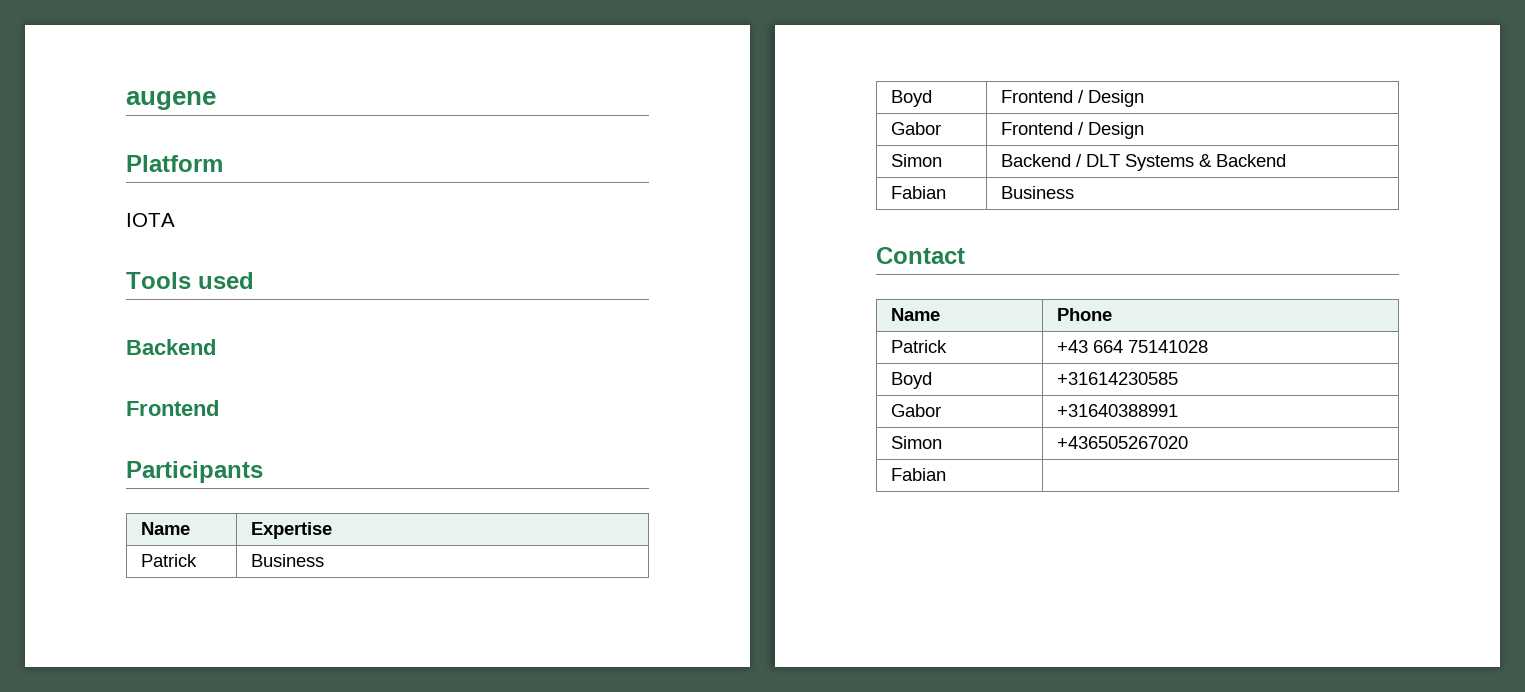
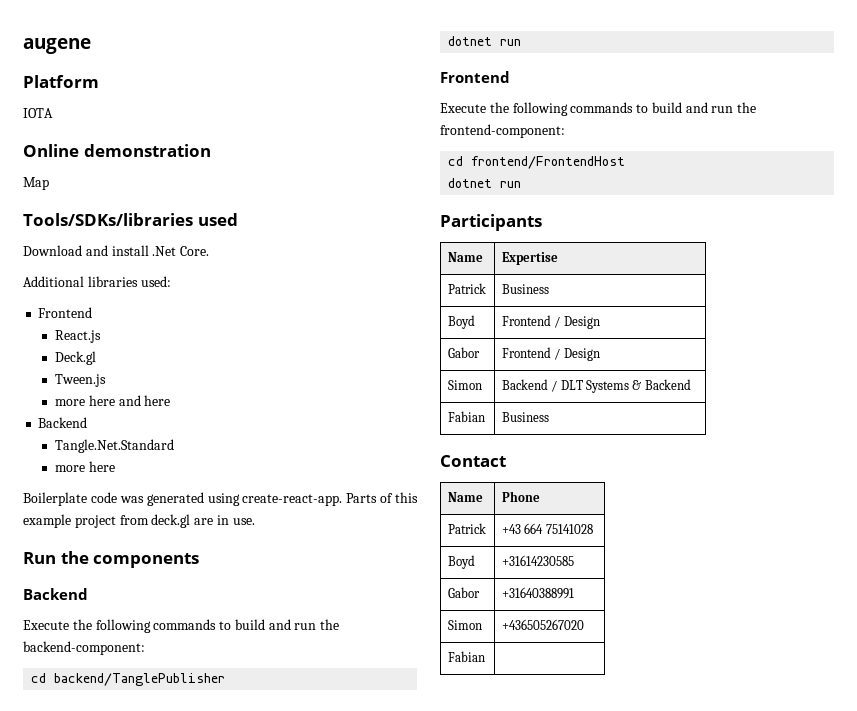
- Tools used
+ Online demonstration
+ Map
+ Tools/SDKs/libraries used
+ Download and install .Net Core.
+ Additional libraries used:
+ Frontend
+ React.js
+ Deck.gl
+ Tween.js
+ more here and here
  Backend
+ Tangle.Net.Standard
+ more here
+ Boilerplate code was generated using create-react-app. Parts of this example project from deck.gl are in use.
+ Run the components
+ Backend
+ Execute the following commands to build and run the backend-component:
+ cd backend/TanglePublisher
+ dotnet run
  Frontend
+ Execute the following commands to build and run the frontend-component:
+ cd frontend/FrontendHost
+ dotnet run

